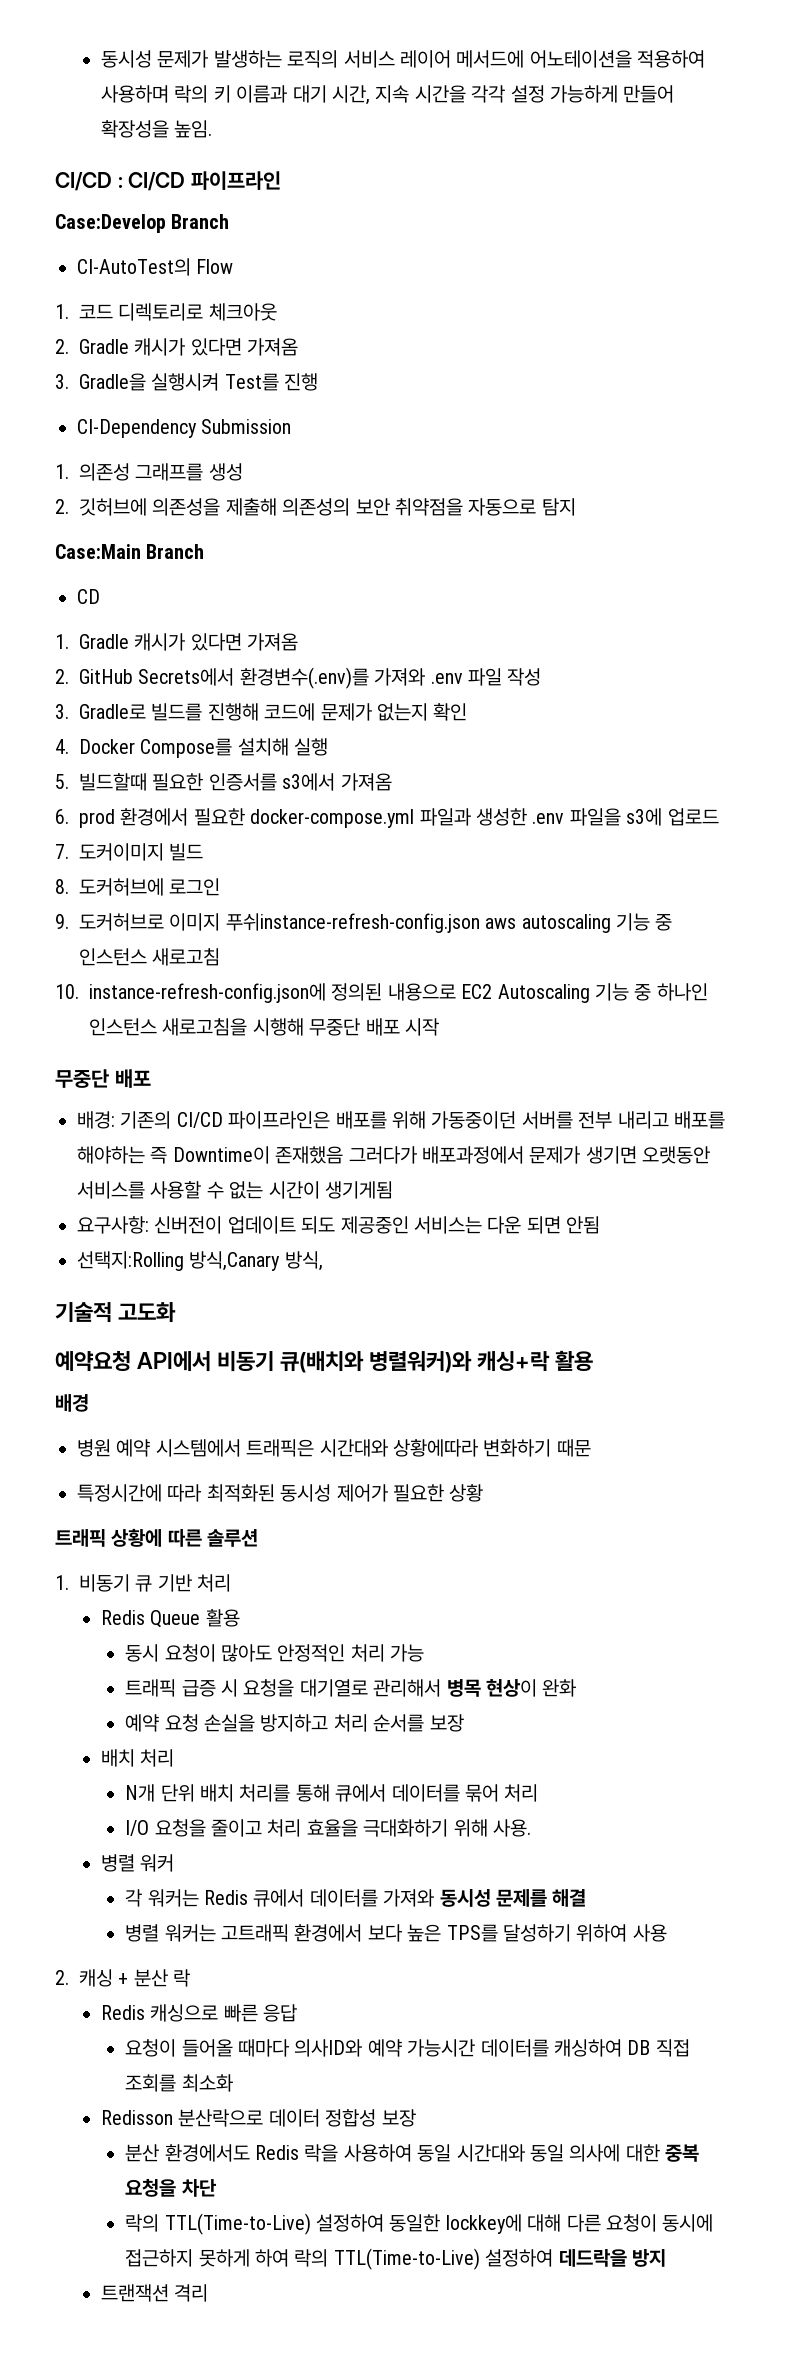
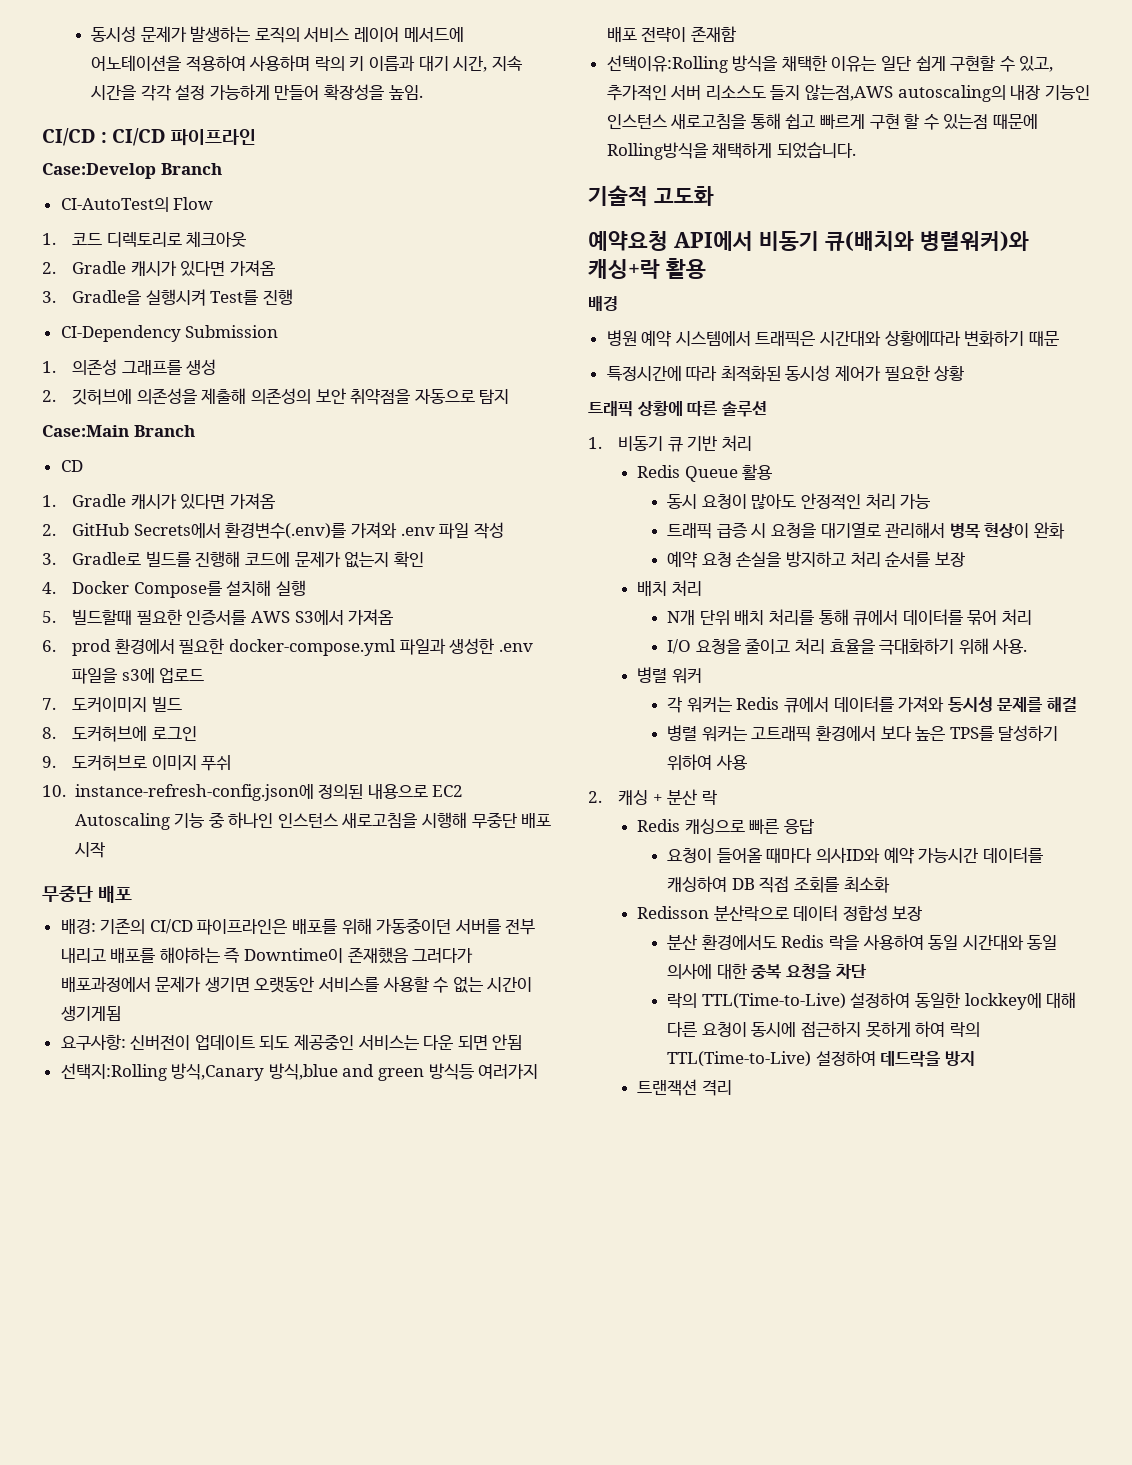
- 5. 빌드할때 필요한 인증서를 s3에서 가져옴
+ 5. 빌드할때 필요한 인증서를 AWS S3에서 가져옴
- 9. 도커허브로 이미지 푸쉬instance-refresh-config.json aws autoscaling 기능 중 인스턴스 새로고침
+ 9. 도커허브로 이미지 푸쉬
- 선택지:Rolling 방식,Canary 방식,
+ 선택지:Rolling 방식,Canary 방식,blue and green 방식등 여러가지 배포 전략이 존재함
+ 선택이유:Rolling 방식을 채택한 이유는 일단 쉽게 구현할 수 있고, 추가적인 서버 리소스도 들지 않는점,AWS autoscaling의 내장 기능인 인스턴스 새로고침을 통해 쉽고 빠르게 구현 할 수 있는점 때문에 Rolling방식을 채택하게 되었습니다.

